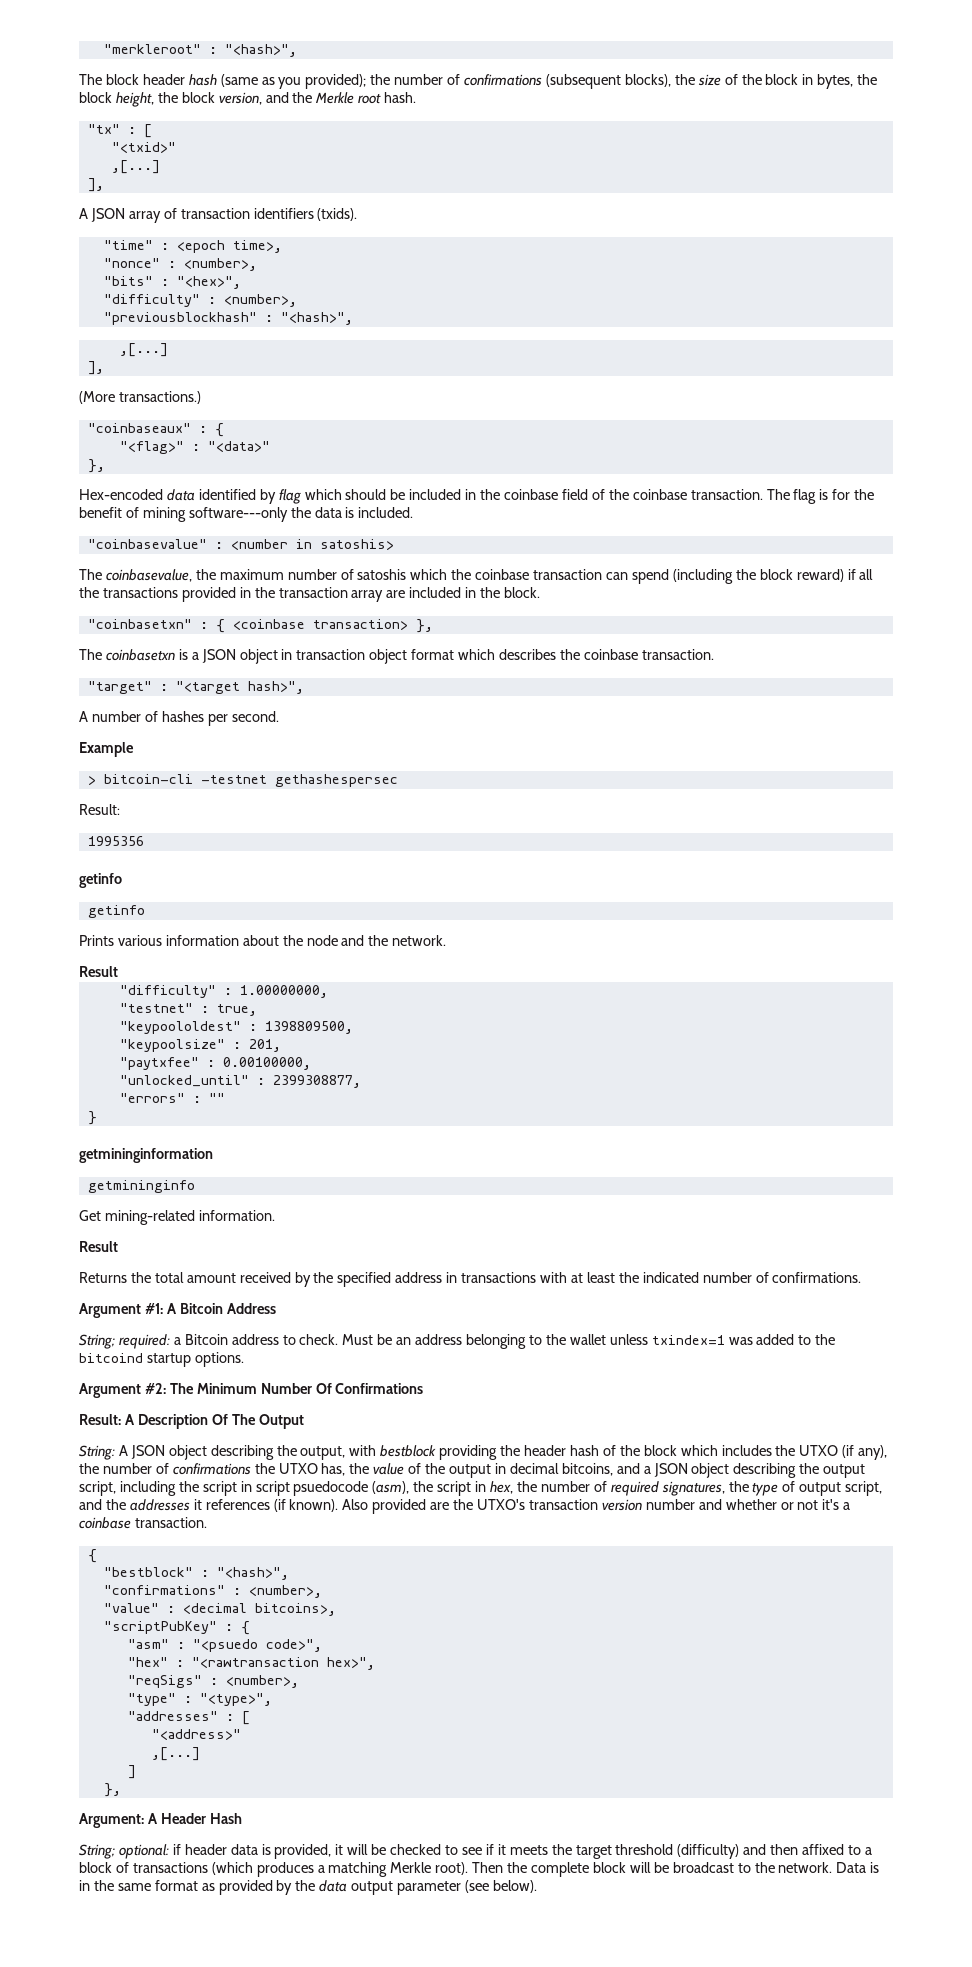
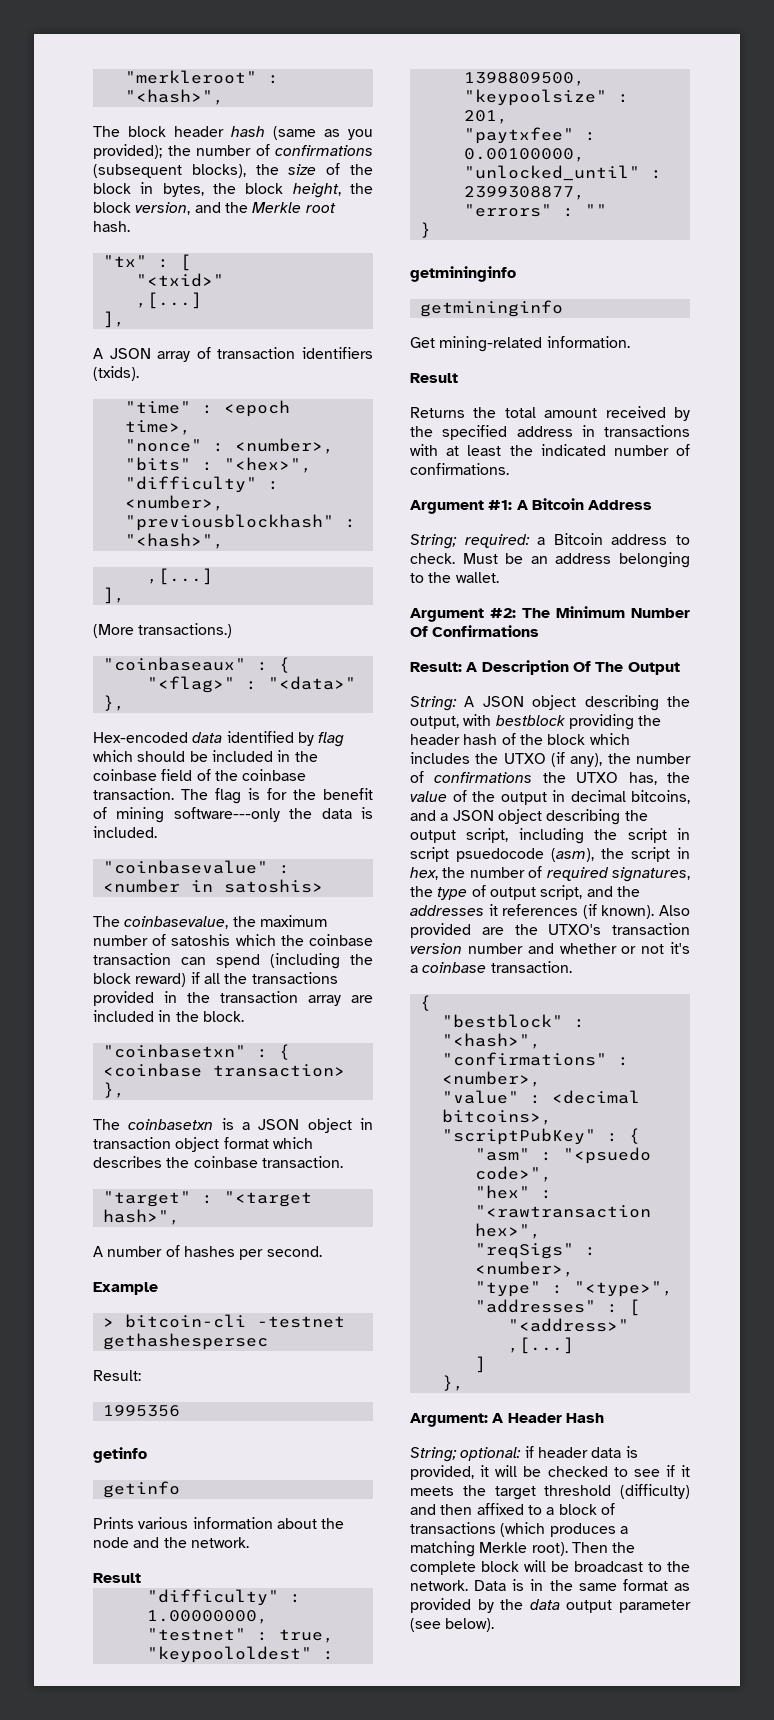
  }
- getmininginformation
+ getmininginfo
- Must be an address belonging to the wallet unless txindex=1 was added to the bitcoind startup options.
+ Must be an address belonging to the wallet.

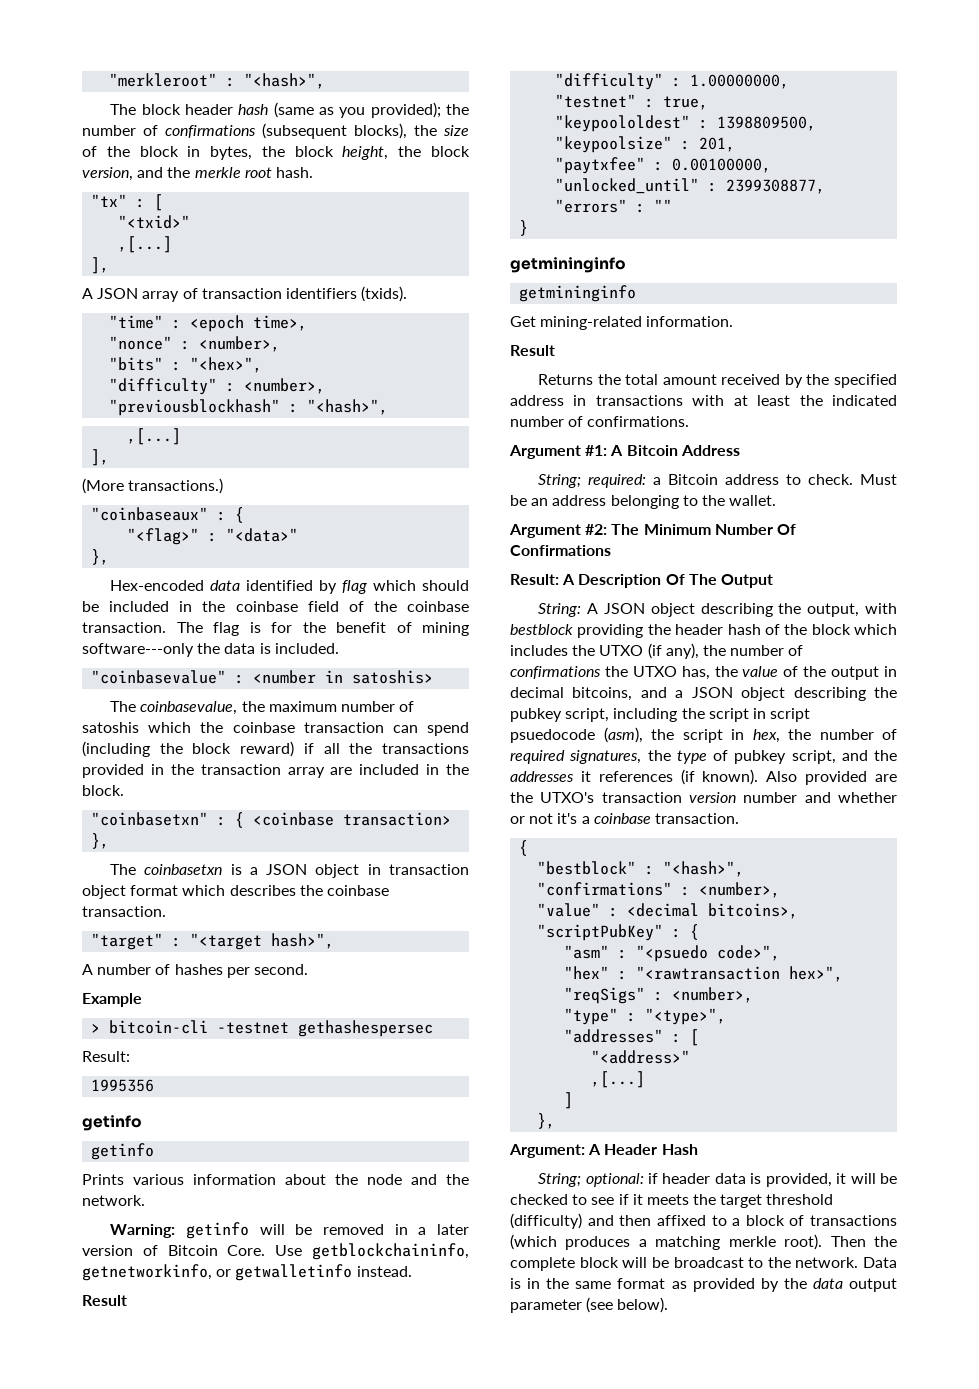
- The block header hash (same as you provided); the number of confirmations (subsequent blocks), the size of the block in bytes, the block height, the block version, and the Merkle root hash.
+ The block header hash (same as you provided); the number of confirmations (subsequent blocks), the size of the block in bytes, the block height, the block version, and the merkle root hash.
+ Warning: getinfo will be removed in a later version of Bitcoin Core. Use getblockchaininfo, getnetworkinfo, or getwalletinfo instead.
- A JSON object describing the output, with bestblock providing the header hash of the block which includes the UTXO (if any), the number of confirmations the UTXO has, the value of the output in decimal bitcoins, and a JSON object describing the output script, including the script in script psuedocode (asm), the script in hex, the number of required signatures, the type of output script, and the addresses it references (if known).
+ A JSON object describing the output, with bestblock providing the header hash of the block which includes the UTXO (if any), the number of confirmations the UTXO has, the value of the output in decimal bitcoins, and a JSON object describing the pubkey script, including the script in script psuedocode (asm), the script in hex, the number of required signatures, the type of pubkey script, and the addresses it references (if known).
- String; optional: if header data is provided, it will be checked to see if it meets the target threshold (difficulty) and then affixed to a block of transactions (which produces a matching Merkle root).
+ String; optional: if header data is provided, it will be checked to see if it meets the target threshold (difficulty) and then affixed to a block of transactions (which produces a matching merkle root).

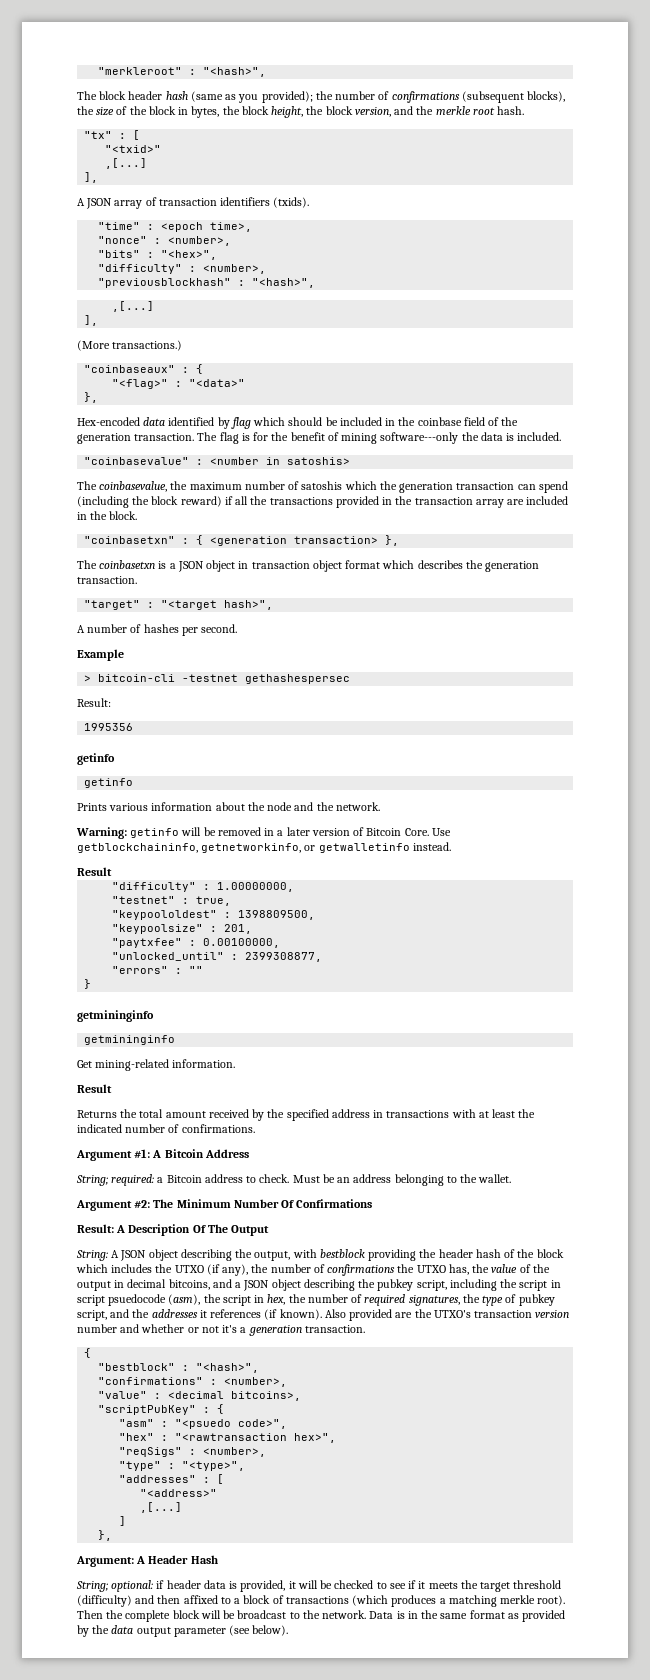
- Hex-encoded data identified by flag which should be included in the coinbase field of the coinbase transaction.
+ Hex-encoded data identified by flag which should be included in the coinbase field of the generation transaction.
- The coinbasevalue, the maximum number of satoshis which the coinbase transaction can spend (including the block reward) if all the transactions provided in the transaction array are included in the block.
+ The coinbasevalue, the maximum number of satoshis which the generation transaction can spend (including the block reward) if all the transactions provided in the transaction array are included in the block.
- "coinbasetxn" : { <coinbase transaction> },
+ "coinbasetxn" : { <generation transaction> },
- The coinbasetxn is a JSON object in transaction object format which describes the coinbase transaction.
+ The coinbasetxn is a JSON object in transaction object format which describes the generation transaction.
- Also provided are the UTXO's transaction version number and whether or not it's a coinbase transaction.
+ Also provided are the UTXO's transaction version number and whether or not it's a generation transaction.

